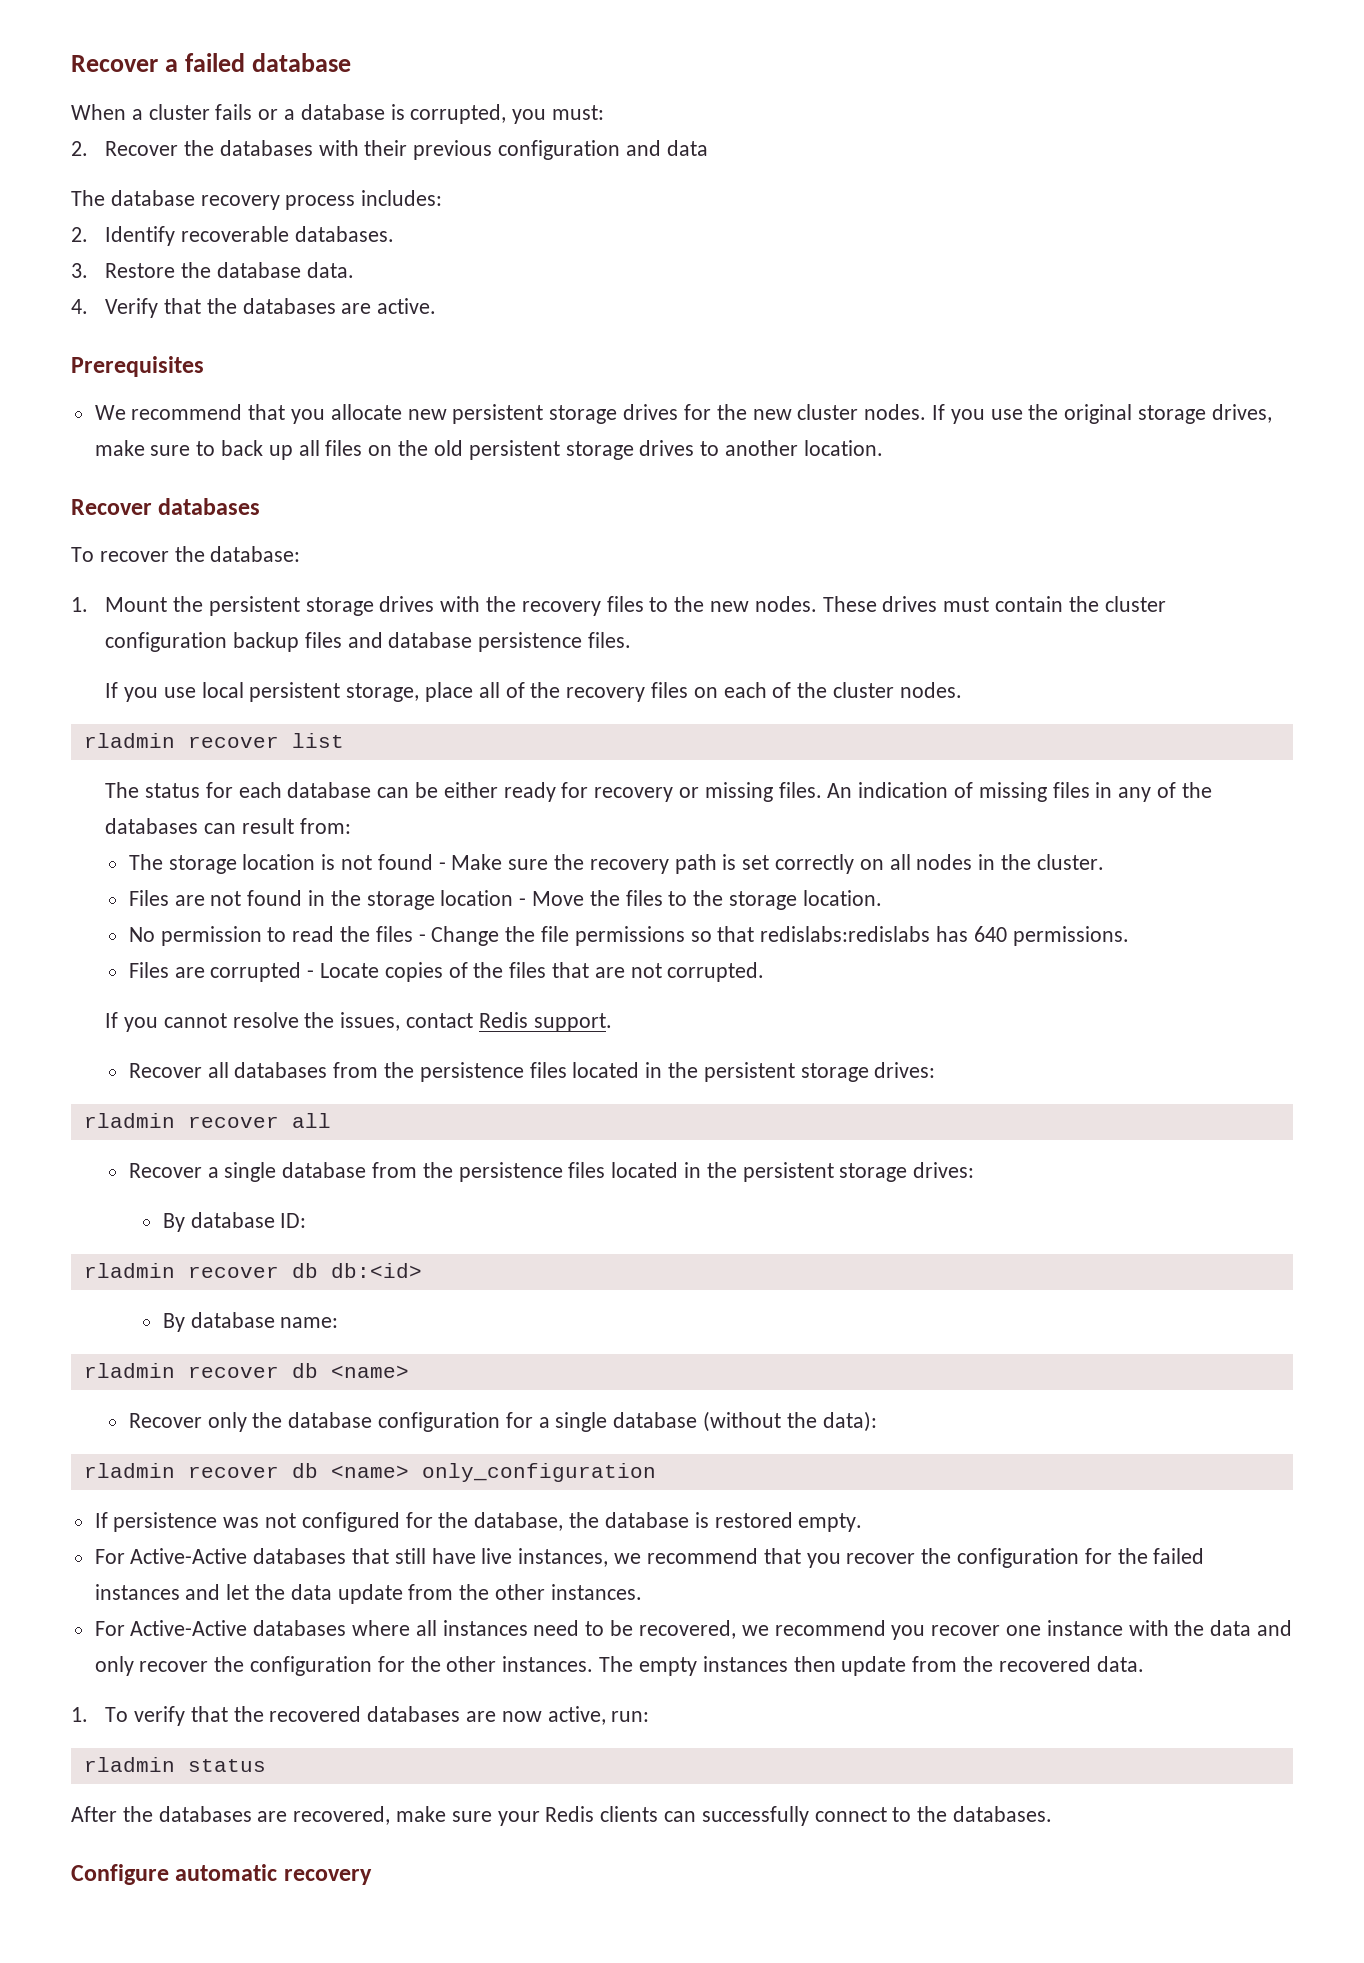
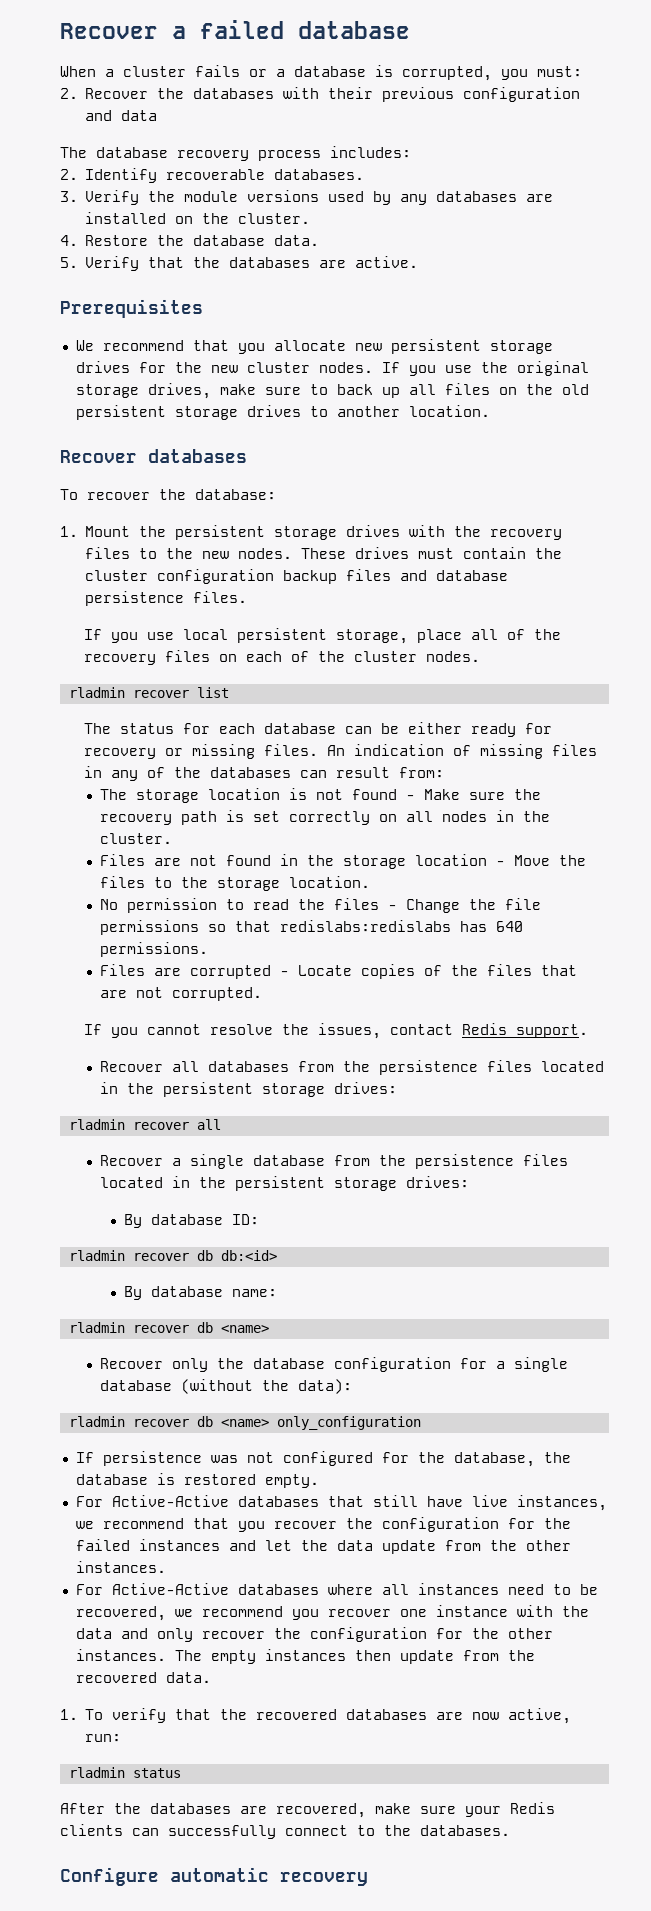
- 3. Restore the database data.
+ 3. Verify the module versions used by any databases are installed on the cluster.
+ 4. Restore the database data.
- 4. Verify that the databases are active.
+ 5. Verify that the databases are active.

